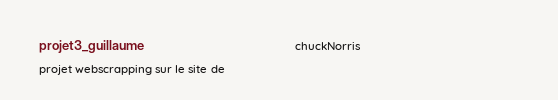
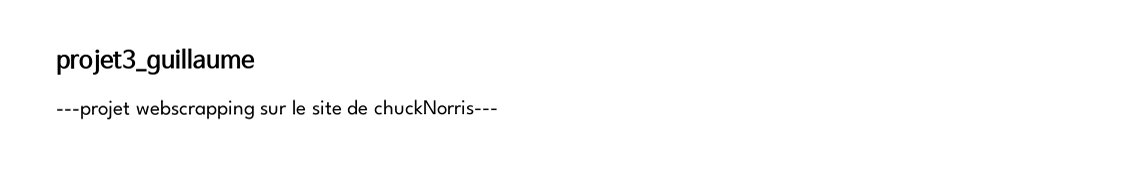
- projet webscrapping sur le site de chuckNorris
+ ---projet webscrapping sur le site de chuckNorris---

